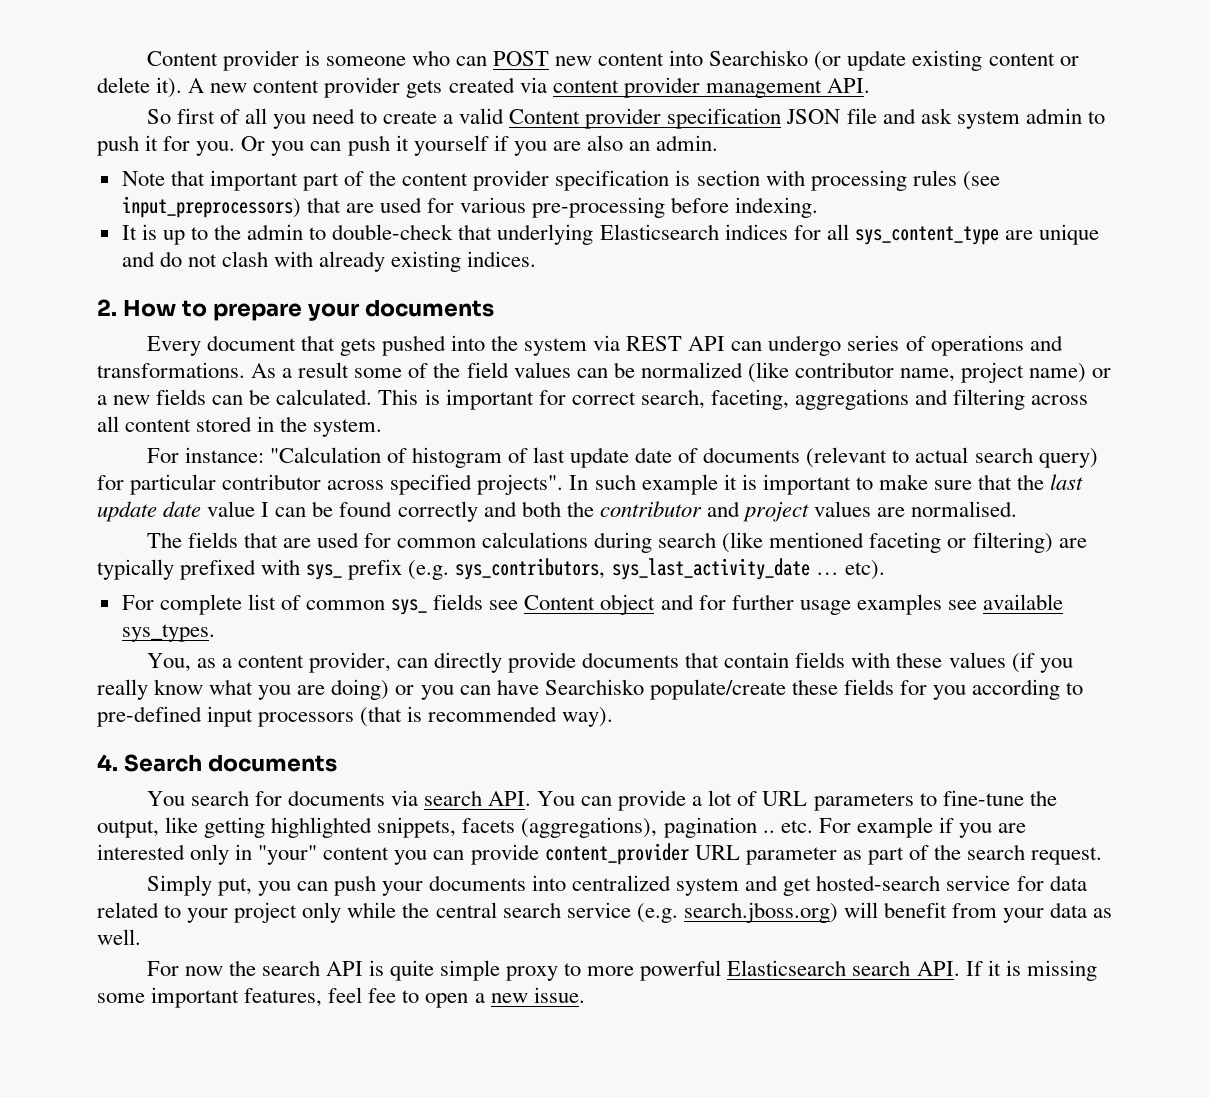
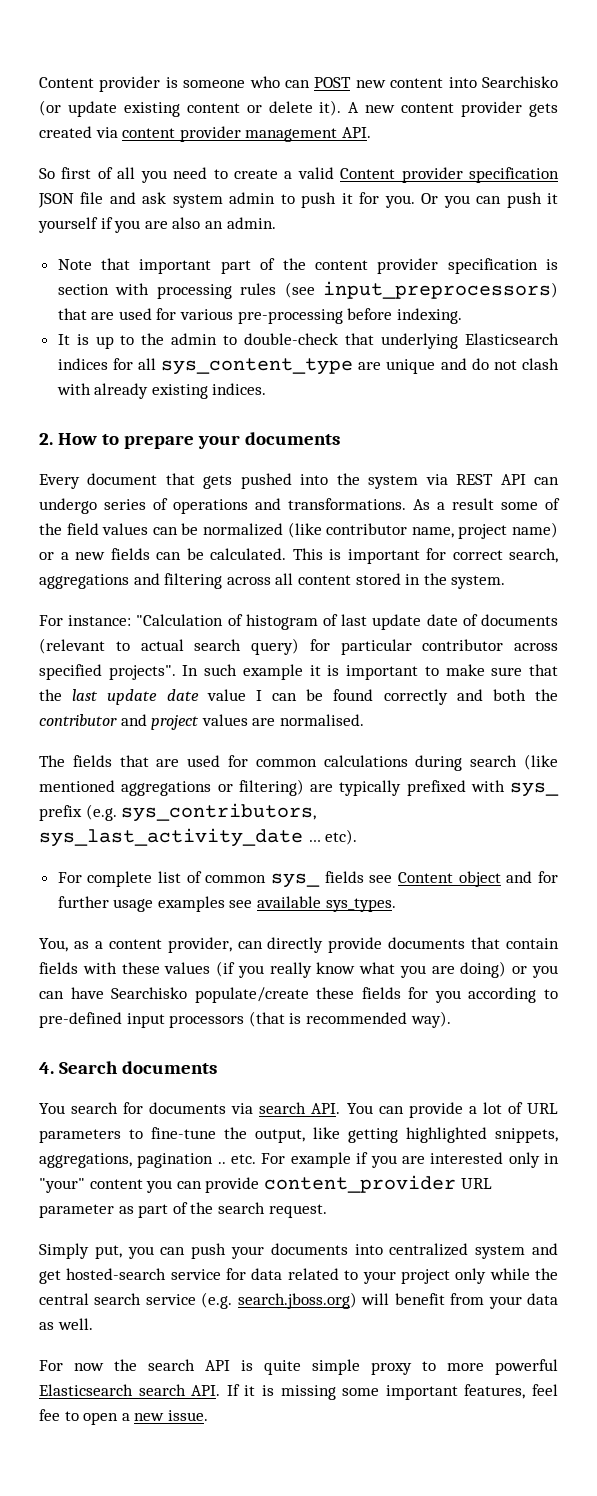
- This is important for correct search, faceting, aggregations and filtering across all content stored in the system.
+ This is important for correct search, aggregations and filtering across all content stored in the system.
- The fields that are used for common calculations during search (like mentioned faceting or filtering) are typically prefixed with sys_ prefix (e.g. sys_contributors, sys_last_activity_date … etc).
+ The fields that are used for common calculations during search (like mentioned aggregations or filtering) are typically prefixed with sys_ prefix (e.g. sys_contributors, sys_last_activity_date … etc).
- You search for documents via search API. You can provide a lot of URL parameters to fine-tune the output, like getting highlighted snippets, facets (aggregations), pagination .. etc. For example if you are interested only in "your" content you can provide content_provider URL parameter as part of the search request.
+ You search for documents via search API. You can provide a lot of URL parameters to fine-tune the output, like getting highlighted snippets, aggregations, pagination .. etc. For example if you are interested only in "your" content you can provide content_provider URL parameter as part of the search request.

